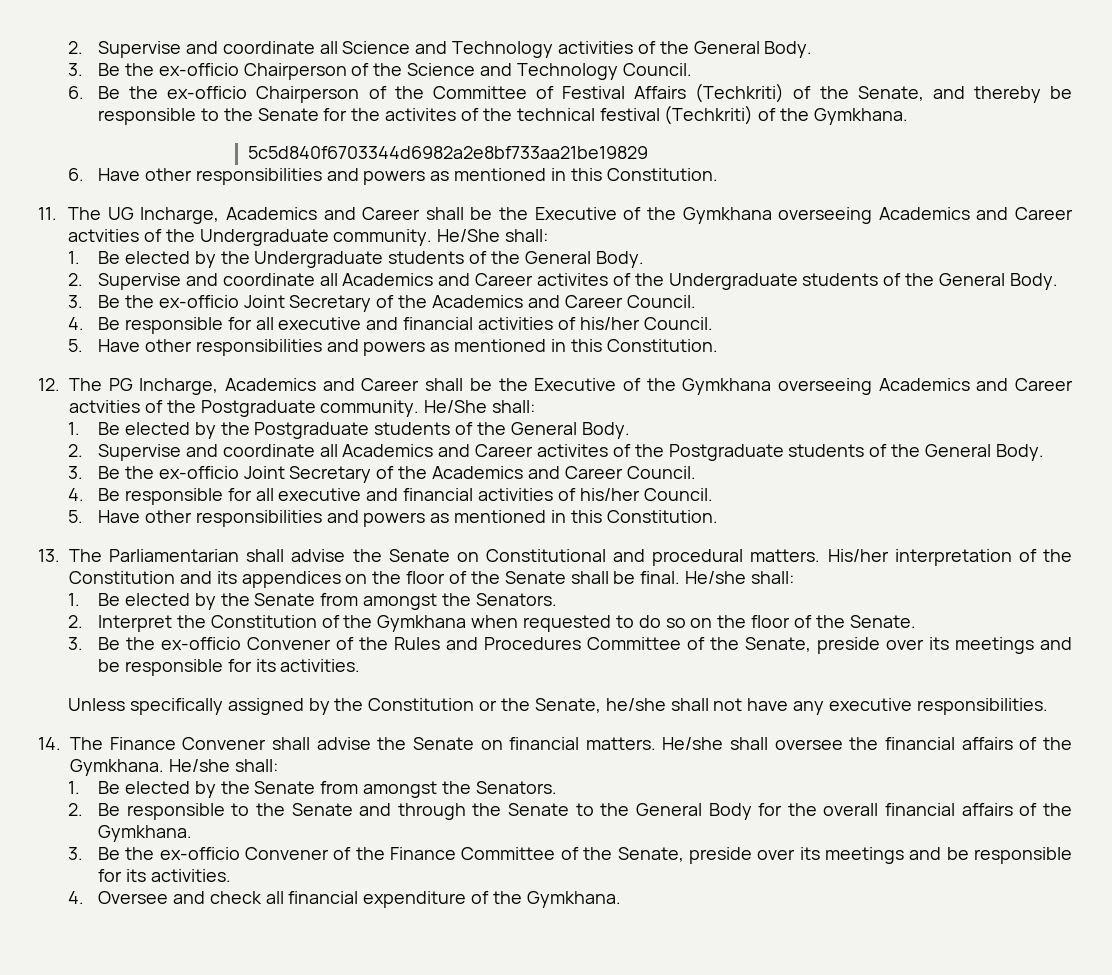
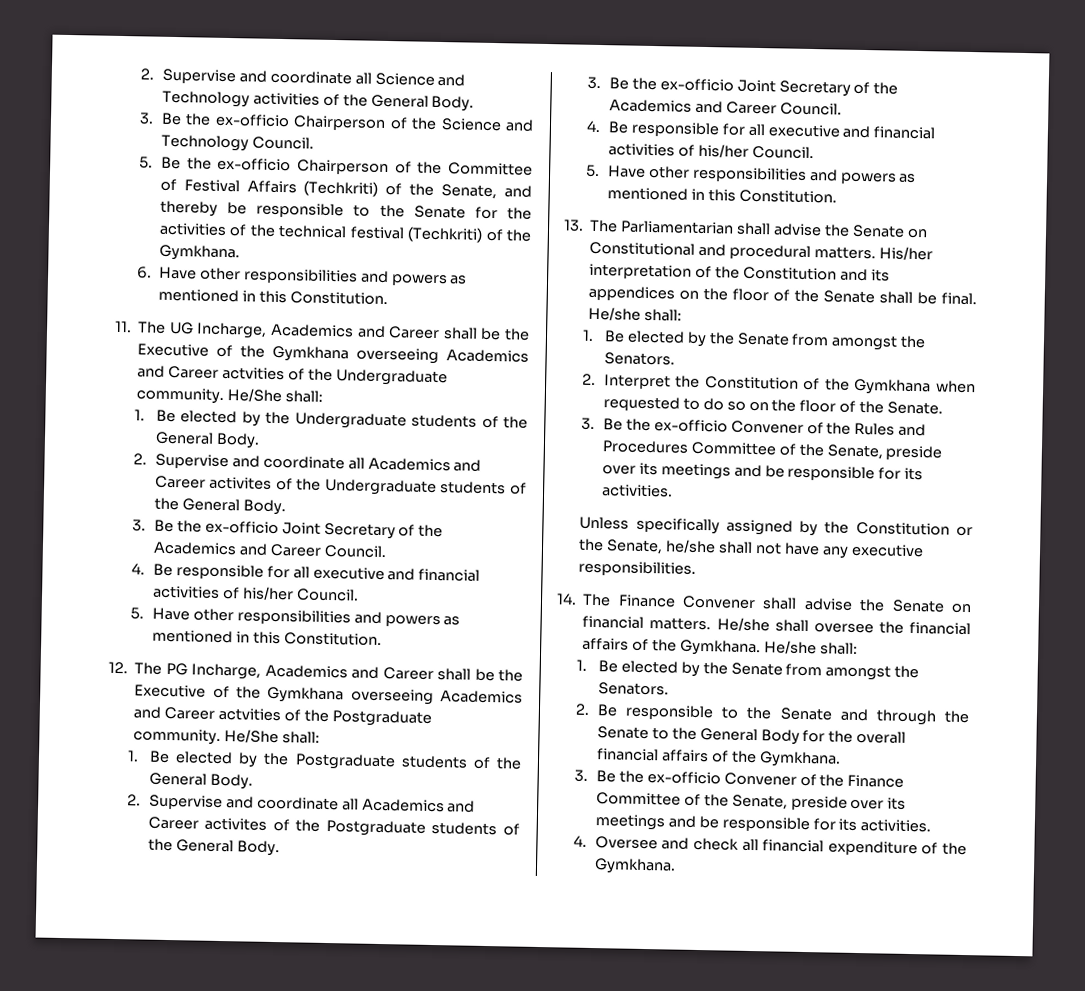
- 6. Be the ex-officio Chairperson of the Committee of Festival Affairs (Techkriti) of the Senate, and thereby be responsible to the Senate for the activites of the technical festival (Techkriti) of the Gymkhana.
+ 5. Be the ex-officio Chairperson of the Committee of Festival Affairs (Techkriti) of the Senate, and thereby be responsible to the Senate for the activities of the technical festival (Techkriti) of the Gymkhana.
- 5c5d840f6703344d6982a2e8bf733aa21be19829

